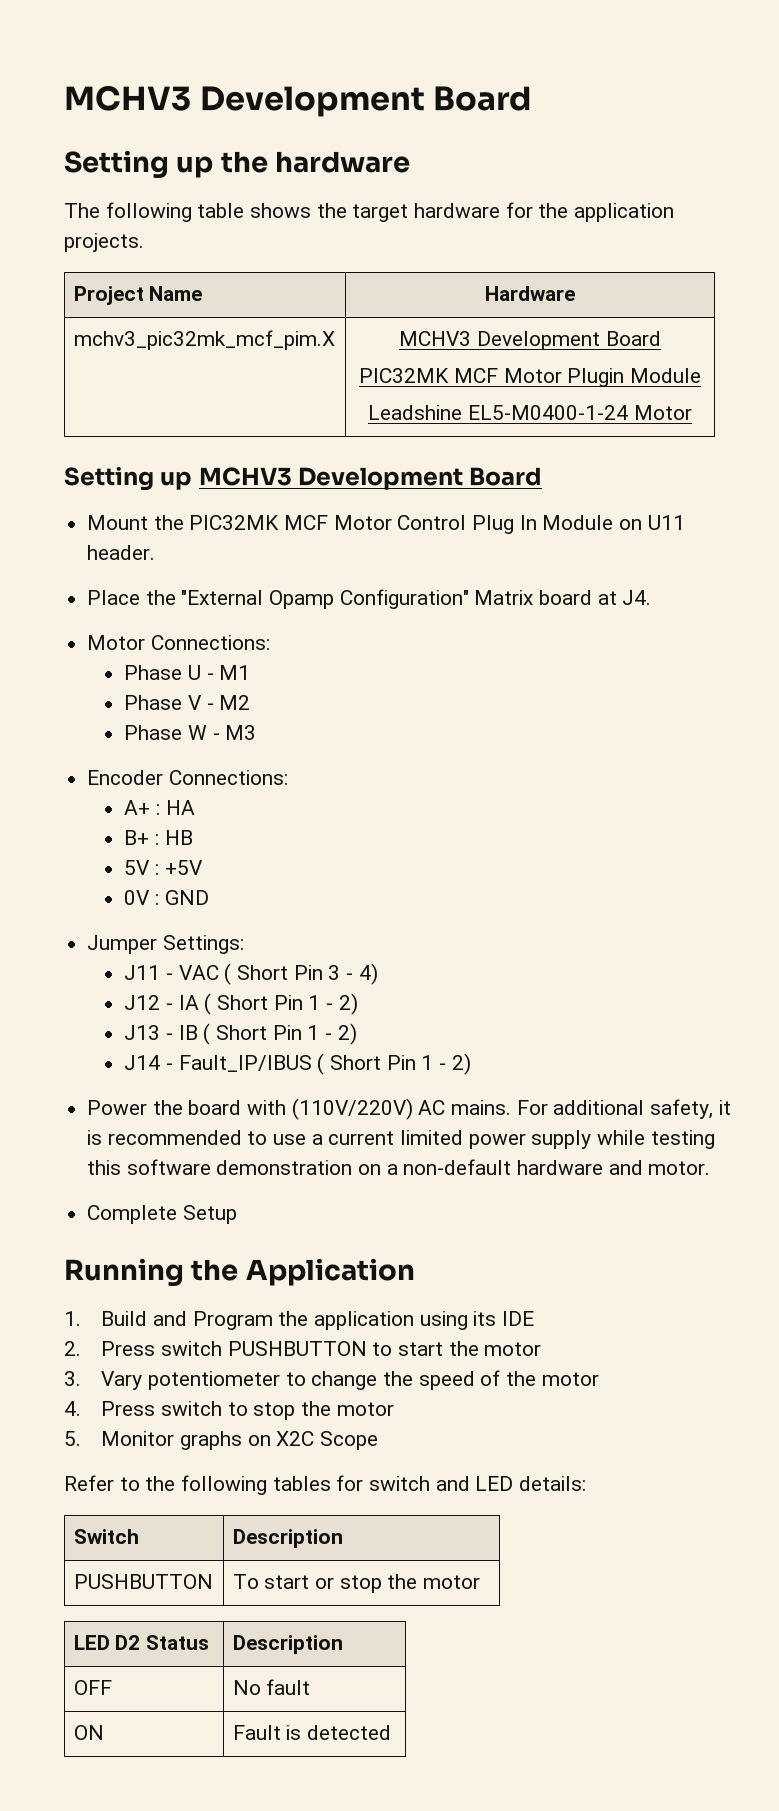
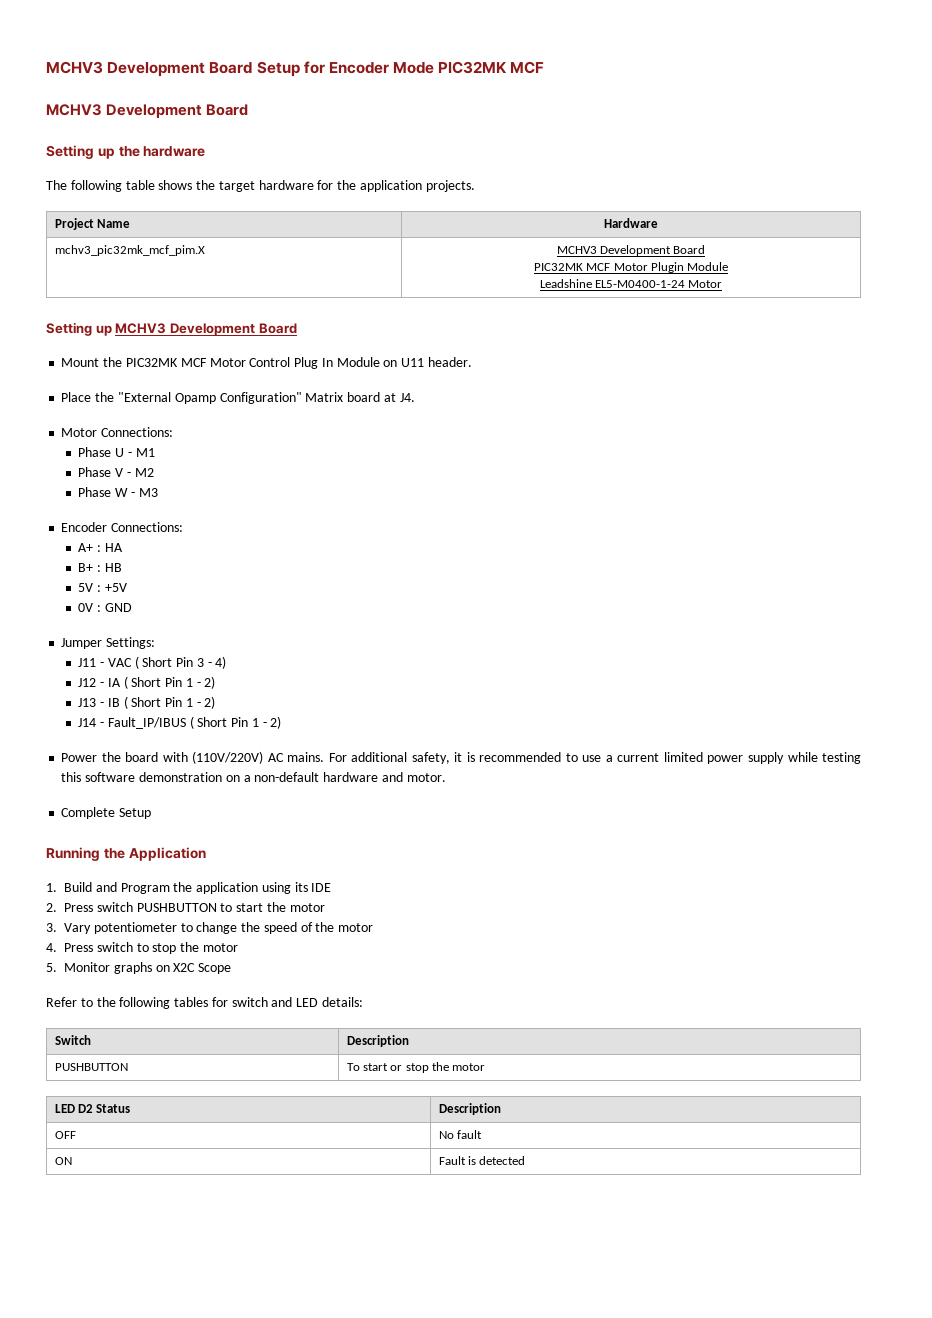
+ MCHV3 Development Board Setup for Encoder Mode PIC32MK MCF

